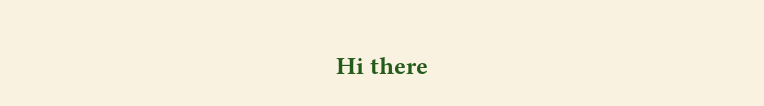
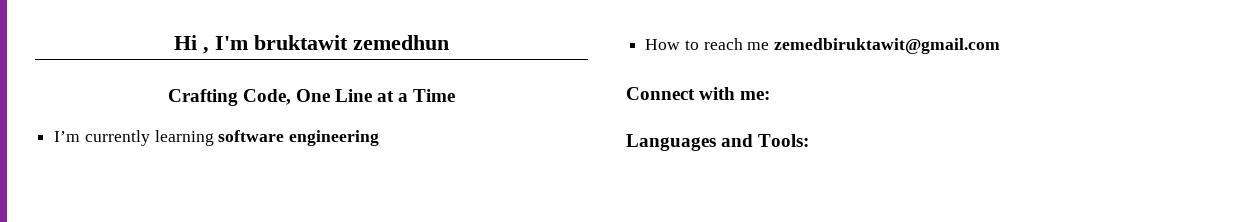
- Hi there
+ Hi , I'm bruktawit zemedhun
+ Crafting Code, One Line at a Time
+ I’m currently learning software engineering
+ How to reach me zemedbiruktawit@gmail.com
+ Connect with me:
+ Languages and Tools:

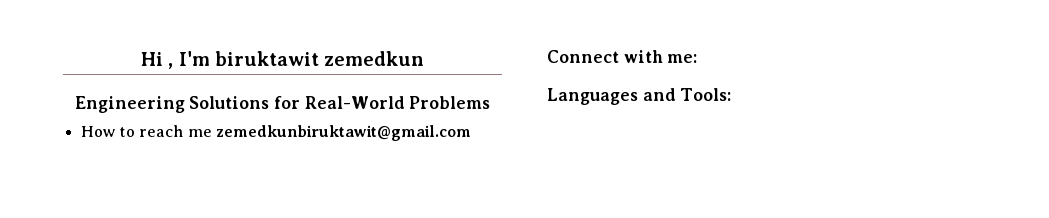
- Hi , I'm bruktawit zemedhun
- Crafting Code, One Line at a Time
- I’m currently learning software engineering
+ Hi , I'm biruktawit zemedkun
+ Engineering Solutions for Real-World Problems
- How to reach me zemedbiruktawit@gmail.com
+ How to reach me zemedkunbiruktawit@gmail.com

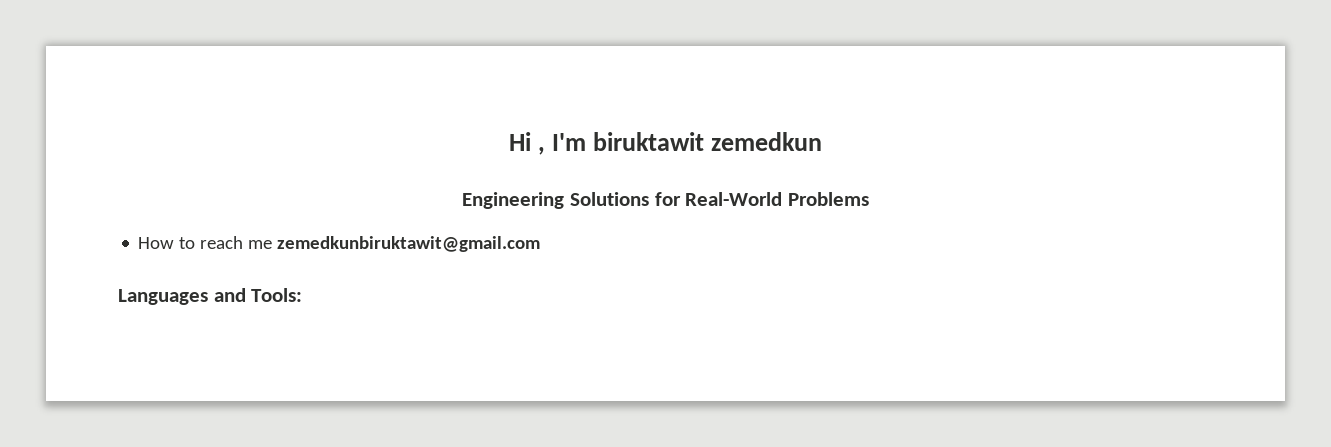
- Connect with me:

